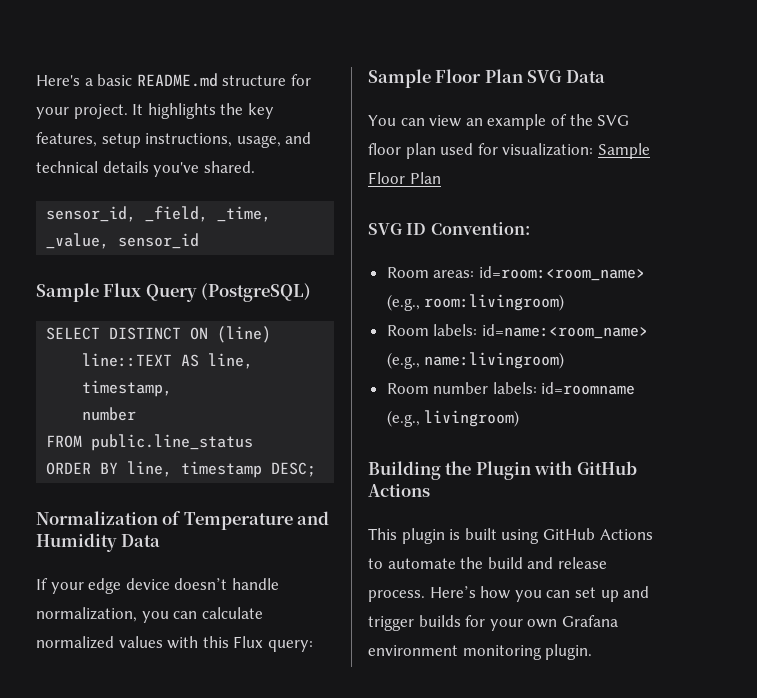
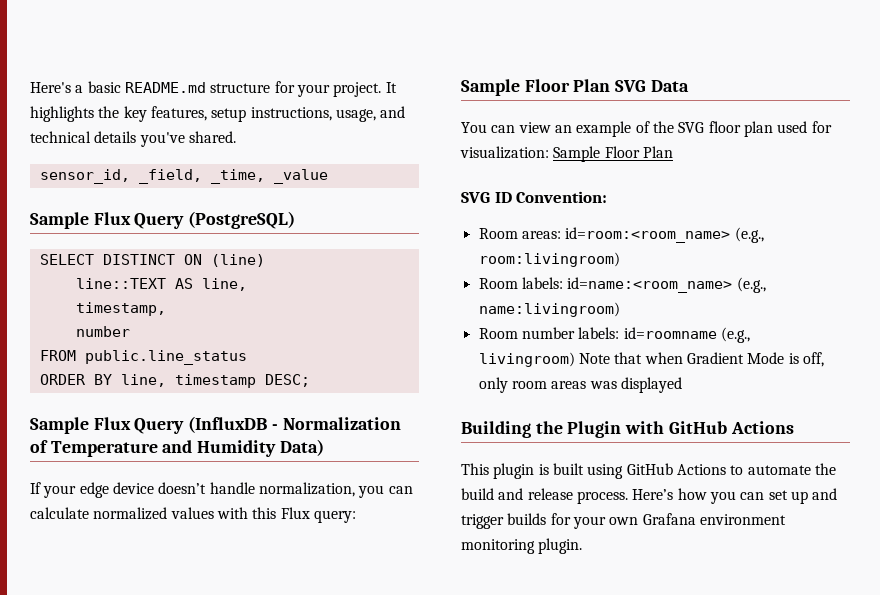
- sensor_id, _field, _time, _value, sensor_id
+ sensor_id, _field, _time, _value
- Normalization of Temperature and Humidity Data
+ Sample Flux Query (InfluxDB - Normalization of Temperature and Humidity Data)
- Room number labels: id=roomname (e.g., livingroom)
+ Room number labels: id=roomname (e.g., livingroom) Note that when Gradient Mode is off, only room areas was displayed

